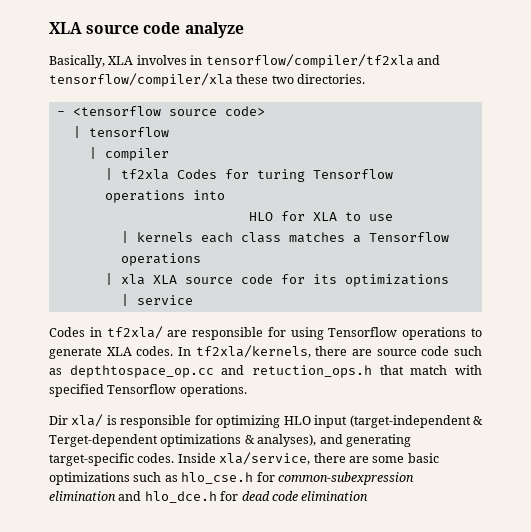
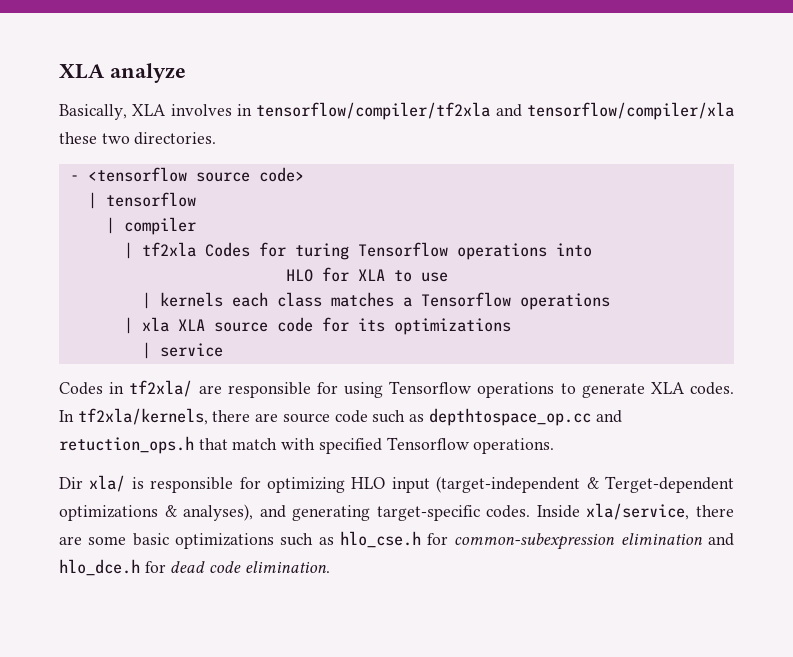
- XLA source code analyze
+ XLA analyze
- Inside xla/service, there are some basic optimizations such as hlo_cse.h for common-subexpression elimination and hlo_dce.h for dead code elimination
+ Inside xla/service, there are some basic optimizations such as hlo_cse.h for common-subexpression elimination and hlo_dce.h for dead code elimination.

